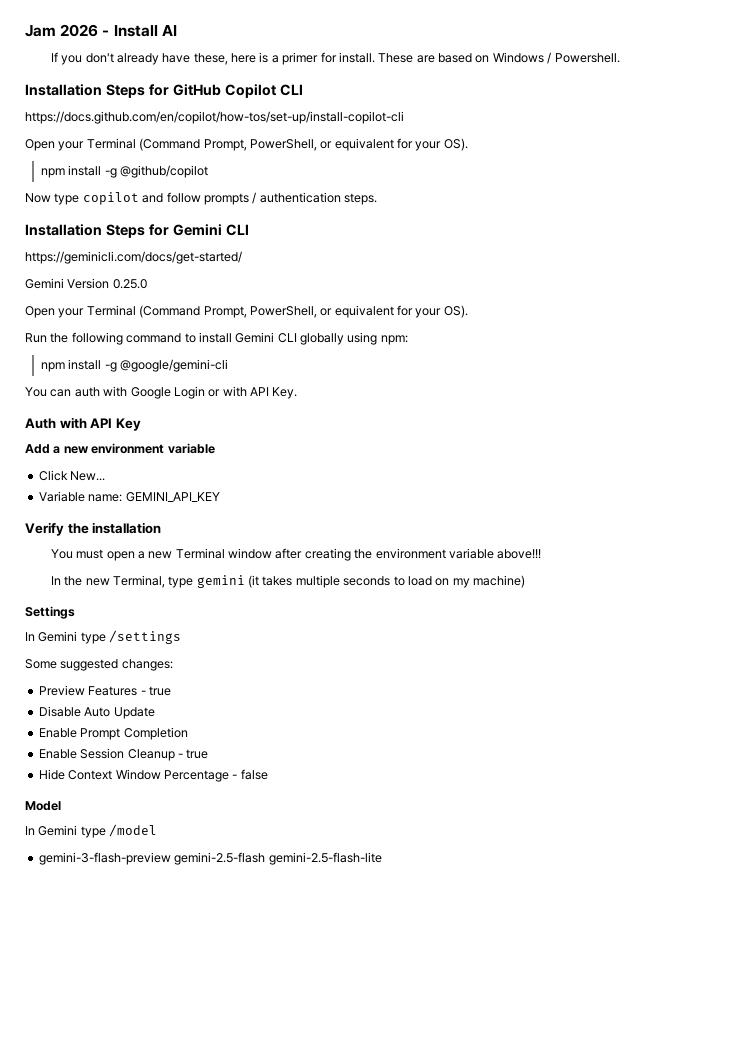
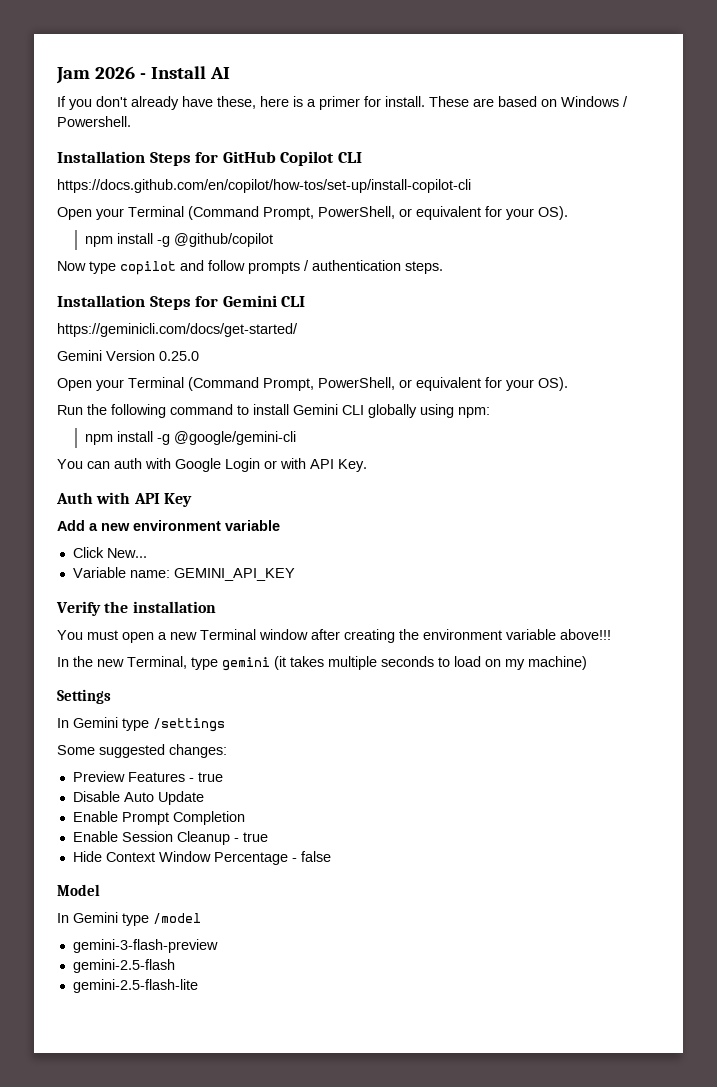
- gemini-3-flash-preview gemini-2.5-flash gemini-2.5-flash-lite
+ gemini-3-flash-preview
+ gemini-2.5-flash
+ gemini-2.5-flash-lite

